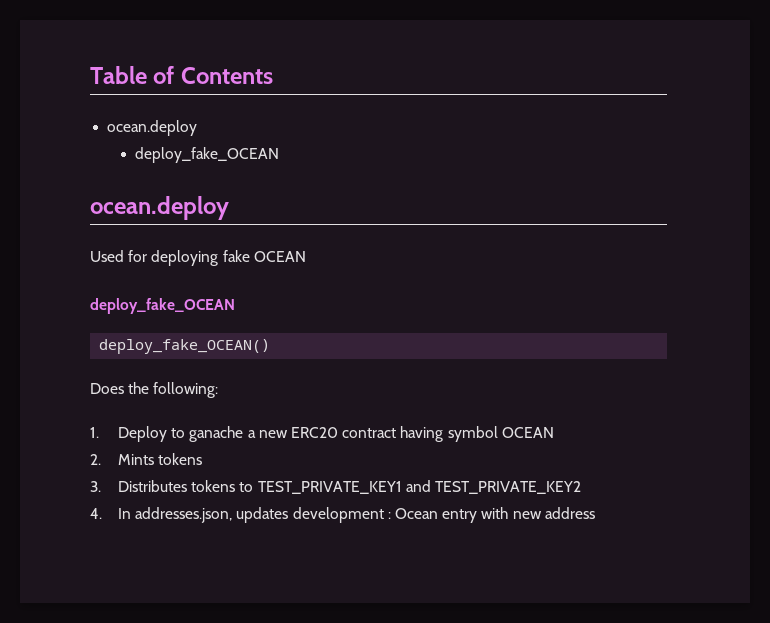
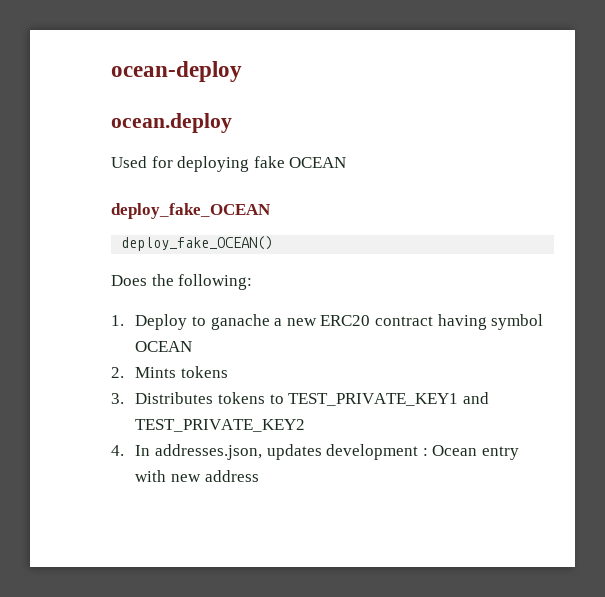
- Table of Contents
- ocean.deploy
- deploy_fake_OCEAN
+ ocean-deploy

